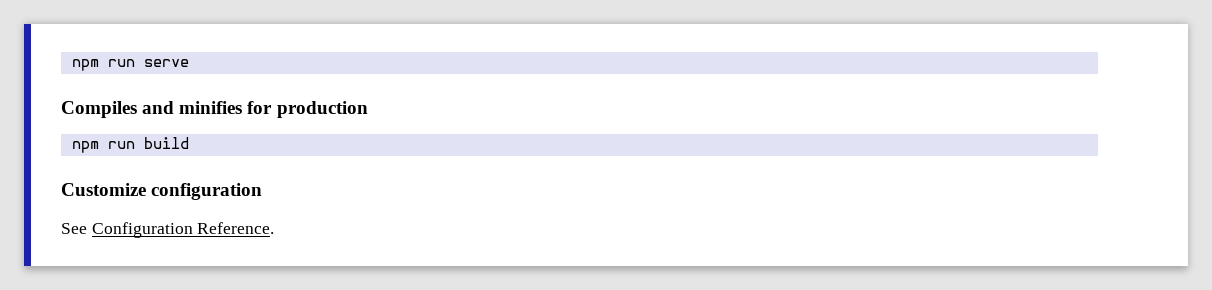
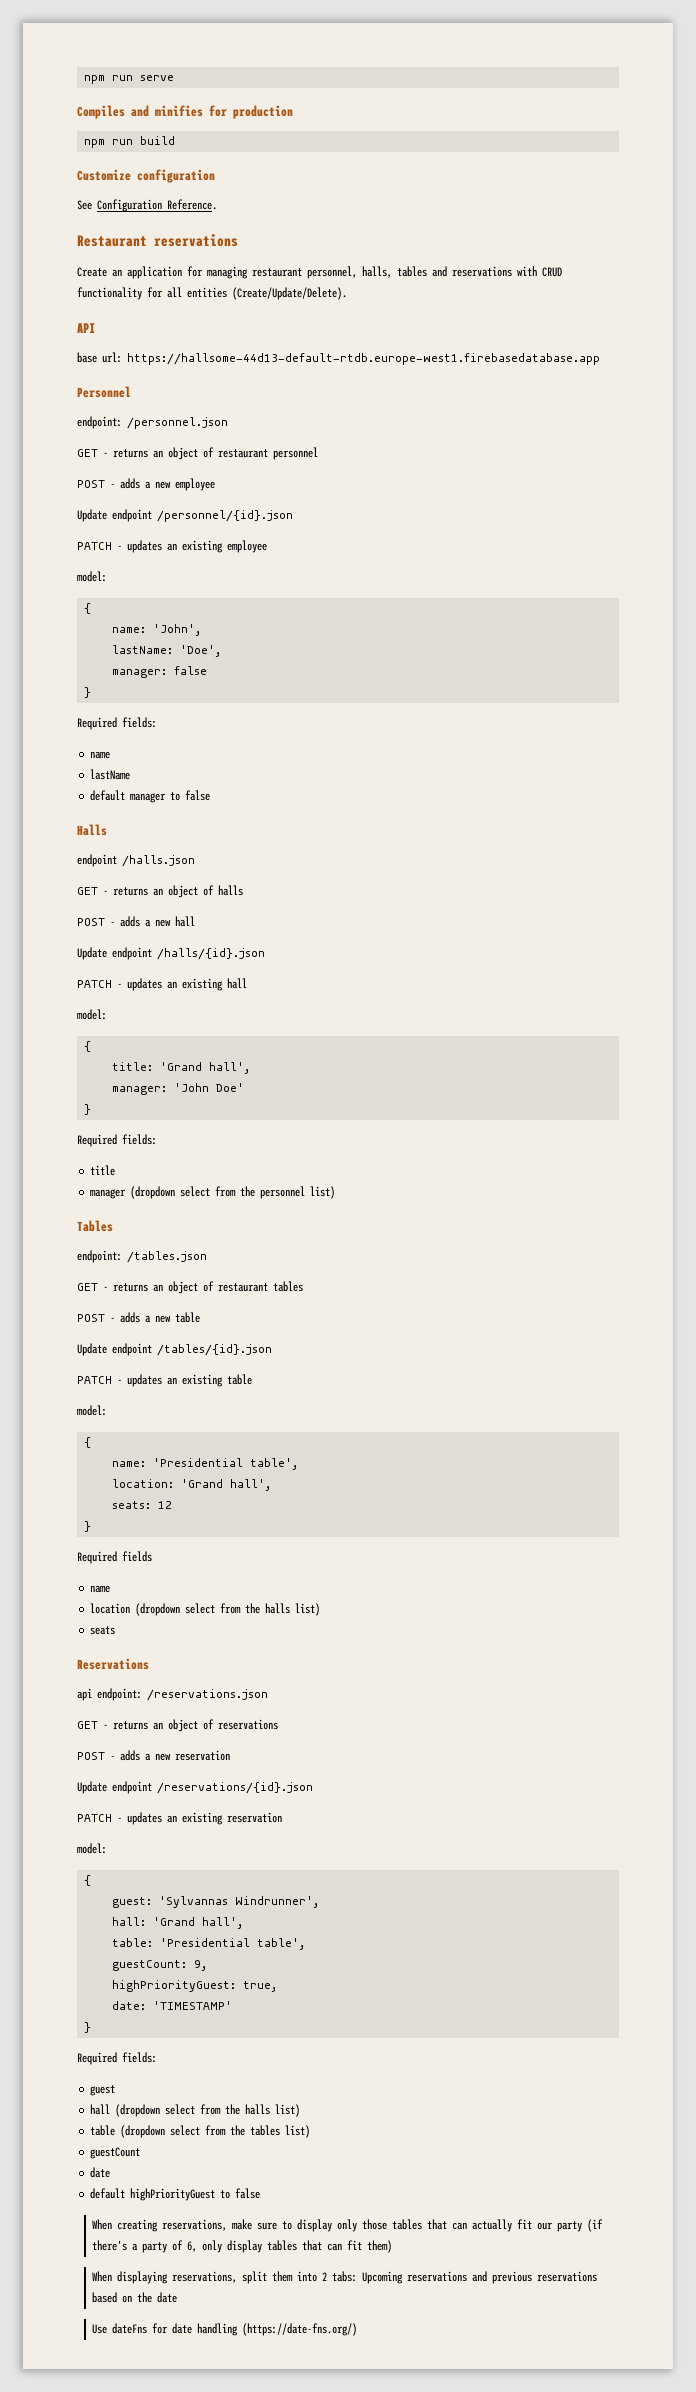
+ Restaurant reservations
+ Create an application for managing restaurant personnel, halls, tables and reservations with CRUD functionality for all entities (Create/Update/Delete).
+ API
+ base url: https://hallsome-44d13-default-rtdb.europe-west1.firebasedatabase.app
+ Personnel
+ endpoint: /personnel.json
+ GET - returns an object of restaurant personnel
+ POST - adds a new employee
+ Update endpoint /personnel/{id}.json
+ PATCH - updates an existing employee
+ model:
+ {
+ name: 'John',
+ lastName: 'Doe',
+ manager: false
+ }
+ Required fields:
+ name
+ lastName
+ default manager to false
+ Halls
+ endpoint /halls.json
+ GET - returns an object of halls
+ POST - adds a new hall
+ Update endpoint /halls/{id}.json
+ PATCH - updates an existing hall
+ model:
+ {
+ title: 'Grand hall',
+ manager: 'John Doe'
+ }
+ Required fields:
+ title
+ manager (dropdown select from the personnel list)
+ Tables
+ endpoint: /tables.json
+ GET - returns an object of restaurant tables
+ POST - adds a new table
+ Update endpoint /tables/{id}.json
+ PATCH - updates an existing table
+ model:
+ {
+ name: 'Presidential table',
+ location: 'Grand hall',
+ seats: 12
+ }
+ Required fields
+ name
+ location (dropdown select from the halls list)
+ seats
+ Reservations
+ api endpoint: /reservations.json
+ GET - returns an object of reservations
+ POST - adds a new reservation
+ Update endpoint /reservations/{id}.json
+ PATCH - updates an existing reservation
+ model:
+ {
+ guest: 'Sylvannas Windrunner',
+ hall: 'Grand hall',
+ table: 'Presidential table',
+ guestCount: 9,
+ highPriorityGuest: true,
+ date: 'TIMESTAMP'
+ }
+ Required fields:
+ guest
+ hall (dropdown select from the halls list)
+ table (dropdown select from the tables list)
+ guestCount
+ date
+ default highPriorityGuest to false
+ When creating reservations, make sure to display only those tables that can actually fit our party (if there's a party of 6, only display tables that can fit them)
+ When displaying reservations, split them into 2 tabs: Upcoming reservations and previous reservations based on the date
+ Use dateFns for date handling (https://date-fns.org/)

